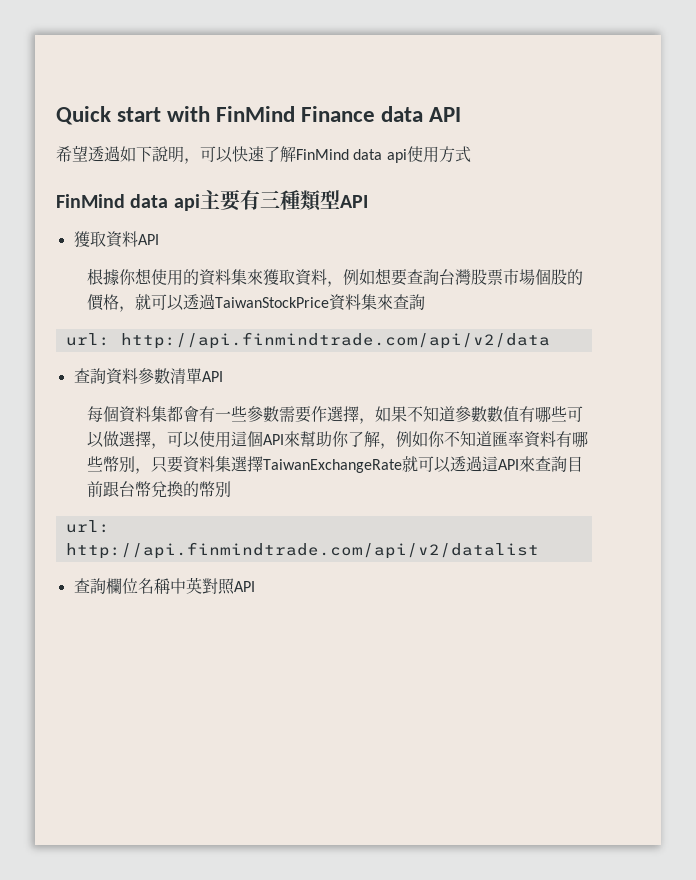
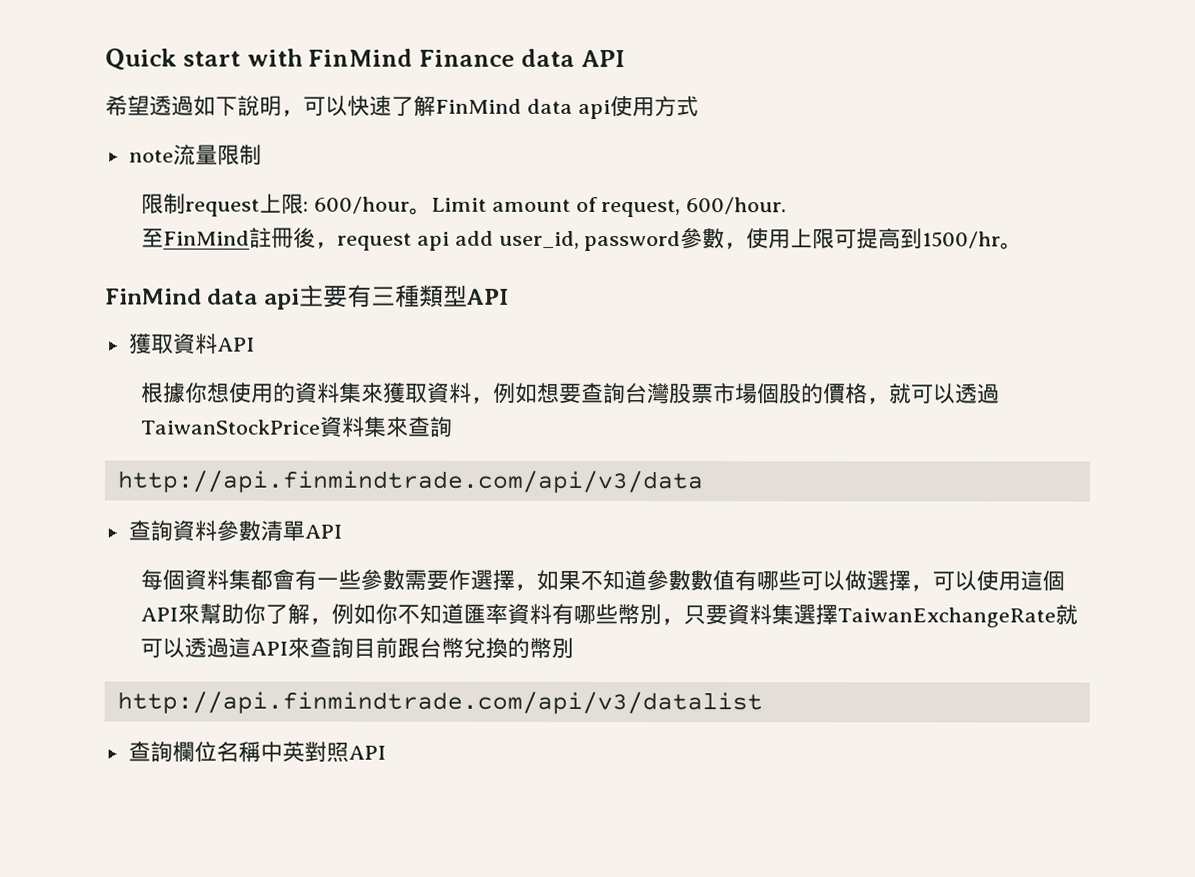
+ note流量限制
+ 限制request上限: 600/hour。Limit amount of request, 600/hour.
+ 至FinMind註冊後，request api add user_id, password參數，使用上限可提高到1500/hr。
- url: http://api.finmindtrade.com/api/v2/data
+ http://api.finmindtrade.com/api/v3/data
- url: http://api.finmindtrade.com/api/v2/datalist
+ http://api.finmindtrade.com/api/v3/datalist

